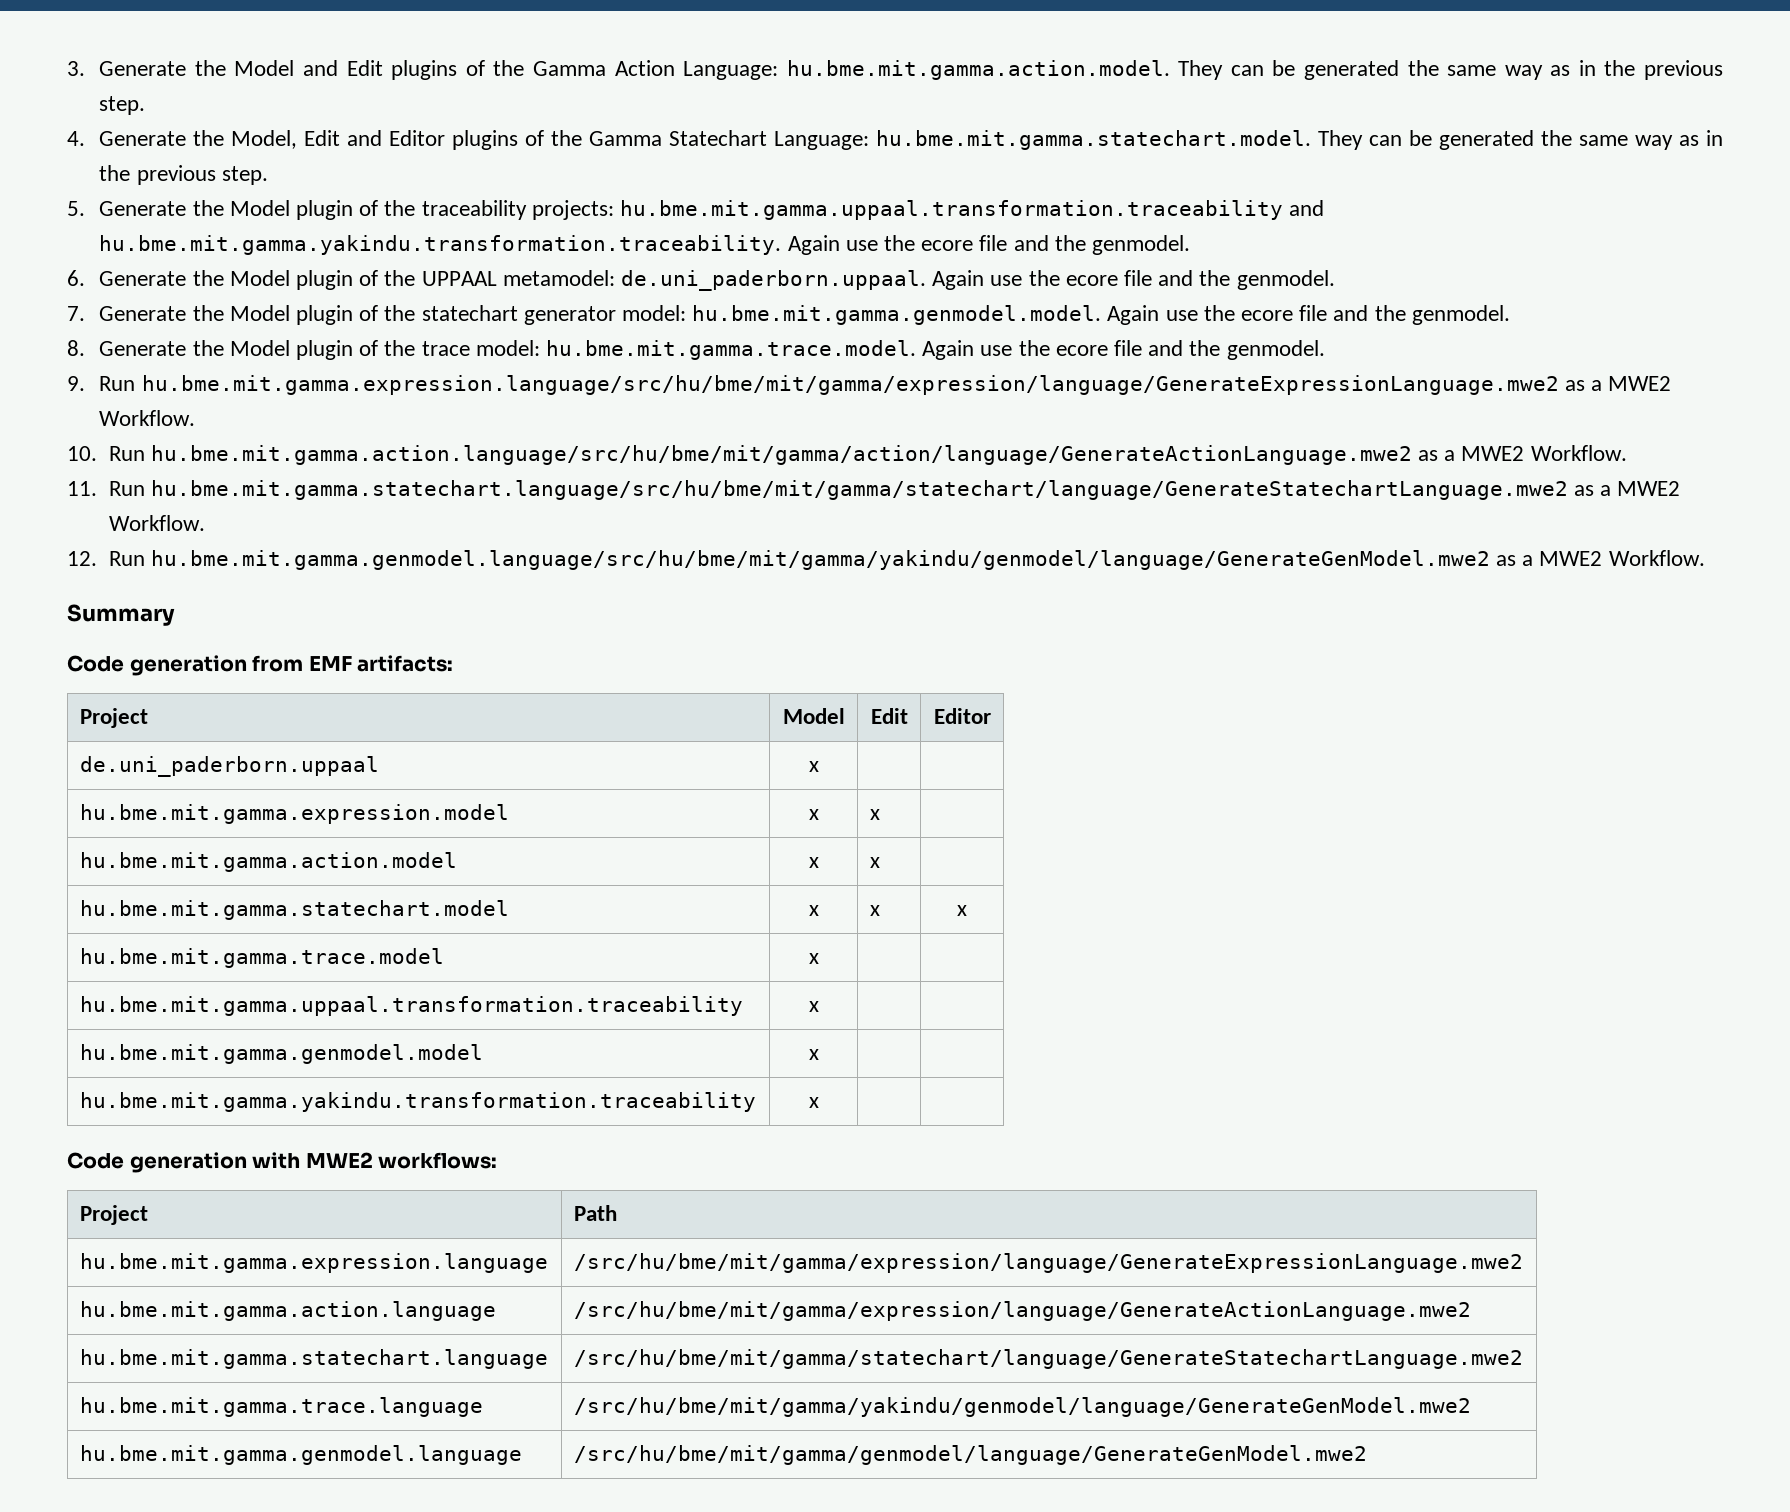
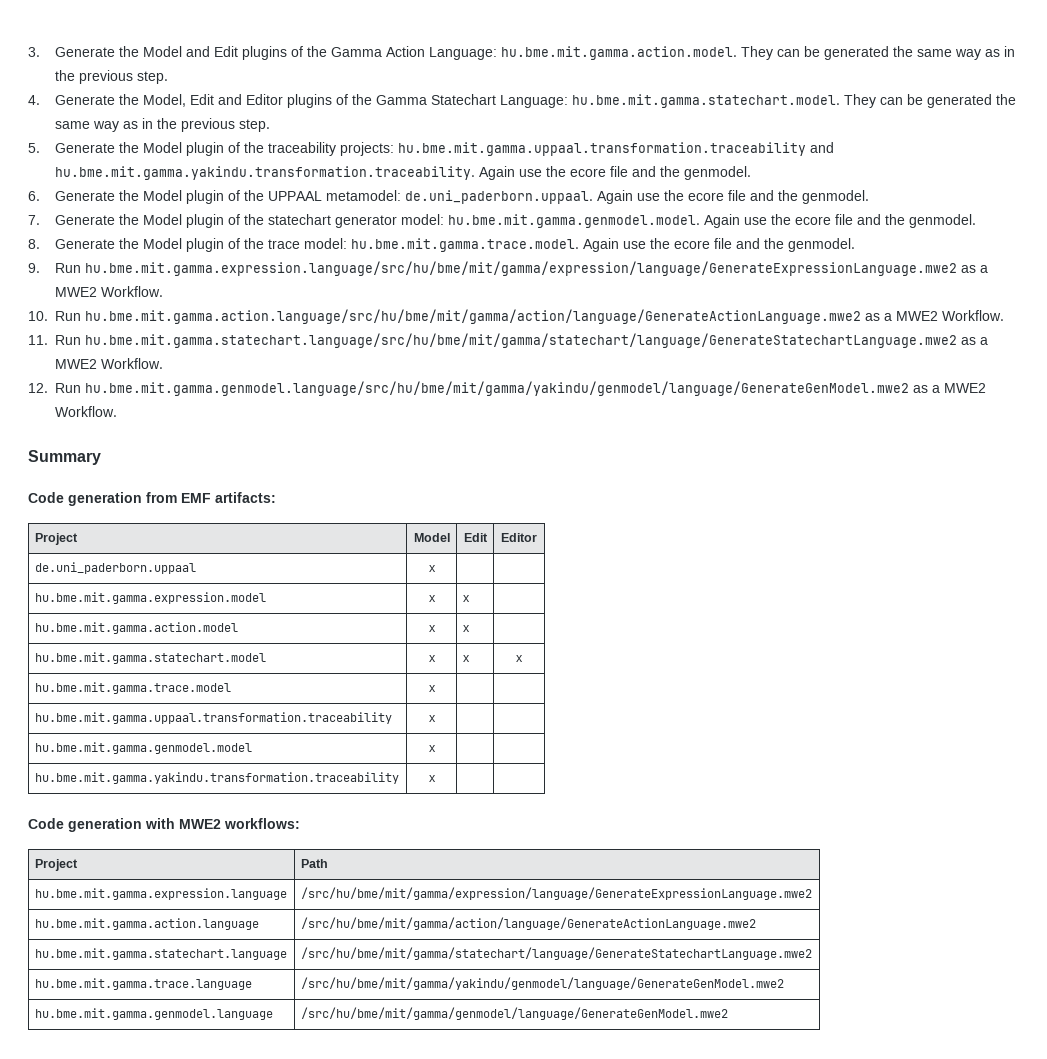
- hu.bme.mit.gamma.action.language | /src/hu/bme/mit/gamma/expression/language/GenerateActionLanguage.mwe2
+ hu.bme.mit.gamma.action.language | /src/hu/bme/mit/gamma/action/language/GenerateActionLanguage.mwe2

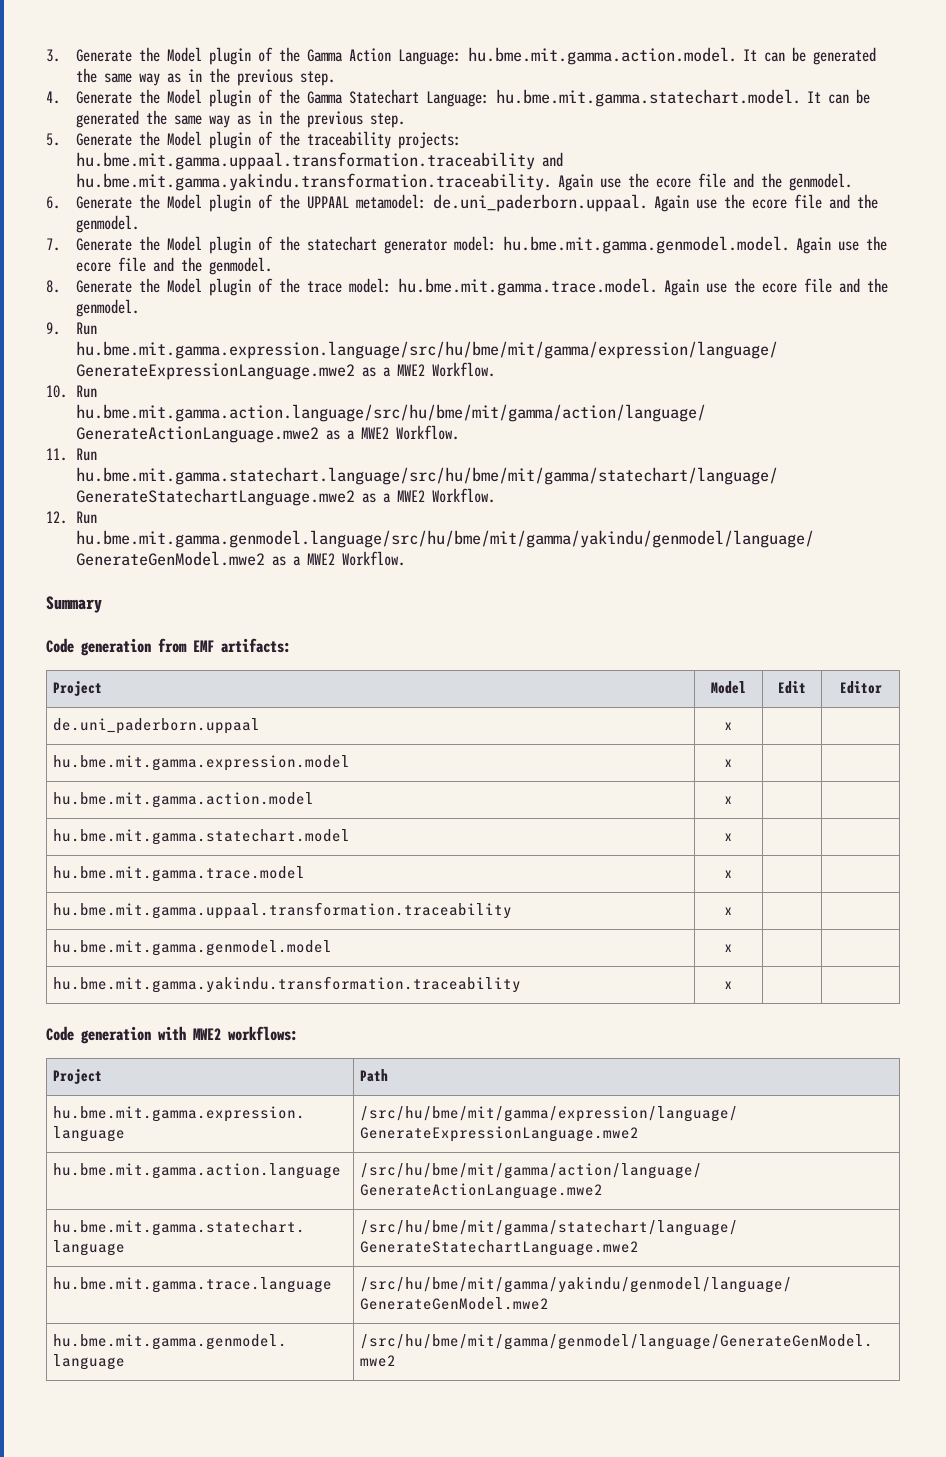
- 3. Generate the Model and Edit plugins of the Gamma Action Language: hu.bme.mit.gamma.action.model. They can be generated the same way as in the previous step.
+ 3. Generate the Model plugin of the Gamma Action Language: hu.bme.mit.gamma.action.model. It can be generated the same way as in the previous step.
- 4. Generate the Model, Edit and Editor plugins of the Gamma Statechart Language: hu.bme.mit.gamma.statechart.model. They can be generated the same way as in the previous step.
+ 4. Generate the Model plugin of the Gamma Statechart Language: hu.bme.mit.gamma.statechart.model. It can be generated the same way as in the previous step.
- hu.bme.mit.gamma.expression.model | x | x |
+ hu.bme.mit.gamma.expression.model | x | |
- hu.bme.mit.gamma.action.model | x | x |
+ hu.bme.mit.gamma.action.model | x | |
- hu.bme.mit.gamma.statechart.model | x | x | x
+ hu.bme.mit.gamma.statechart.model | x | |

